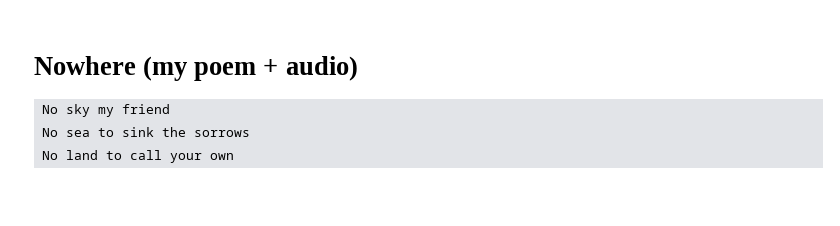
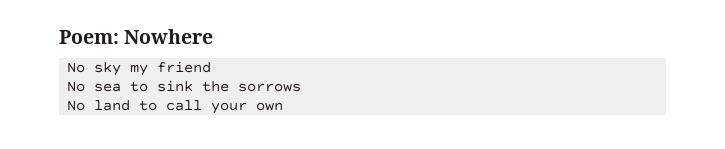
- Nowhere (my poem + audio)
+ Poem: Nowhere

